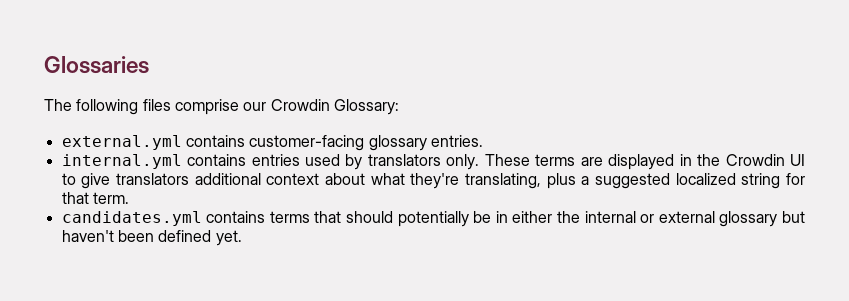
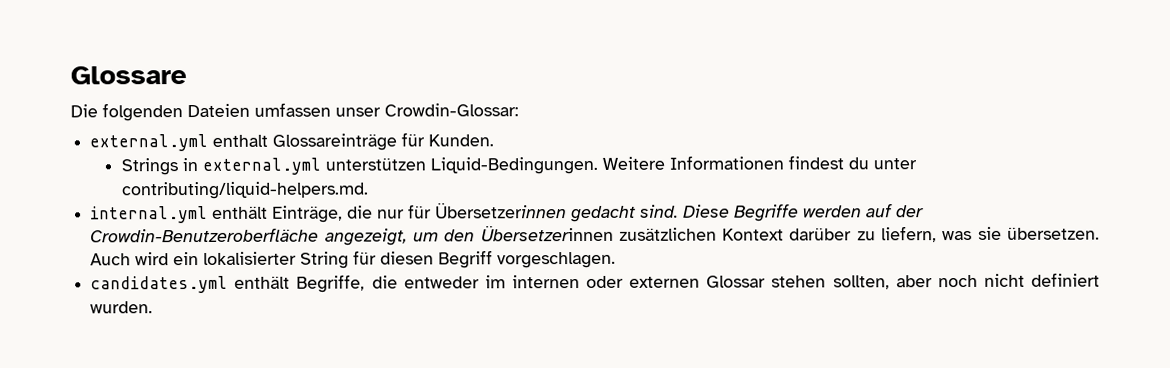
- Glossaries
- The following files comprise our Crowdin Glossary:
- external.yml contains customer-facing glossary entries.
- internal.yml contains entries used by translators only. These terms are displayed in the Crowdin UI to give translators additional context about what they're translating, plus a suggested localized string for that term.
- candidates.yml contains terms that should potentially be in either the internal or external glossary but haven't been defined yet.
+ Glossare
+ Die folgenden Dateien umfassen unser Crowdin-Glossar:
+ external.yml enthalt Glossareinträge für Kunden.
+ Strings in external.yml unterstützen Liquid-Bedingungen. Weitere Informationen findest du unter contributing/liquid-helpers.md.
+ internal.yml enthält Einträge, die nur für Übersetzerinnen gedacht sind. Diese Begriffe werden auf der Crowdin-Benutzeroberfläche angezeigt, um den Übersetzerinnen zusätzlichen Kontext darüber zu liefern, was sie übersetzen. Auch wird ein lokalisierter String für diesen Begriff vorgeschlagen.
+ candidates.yml enthält Begriffe, die entweder im internen oder externen Glossar stehen sollten, aber noch nicht definiert wurden.

